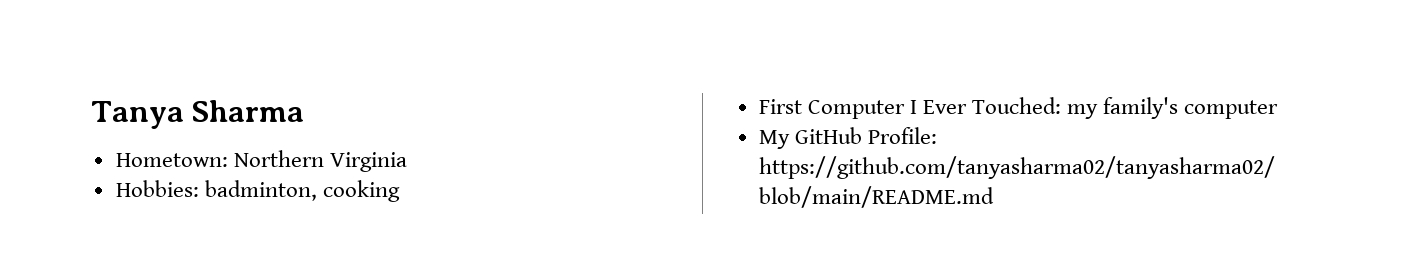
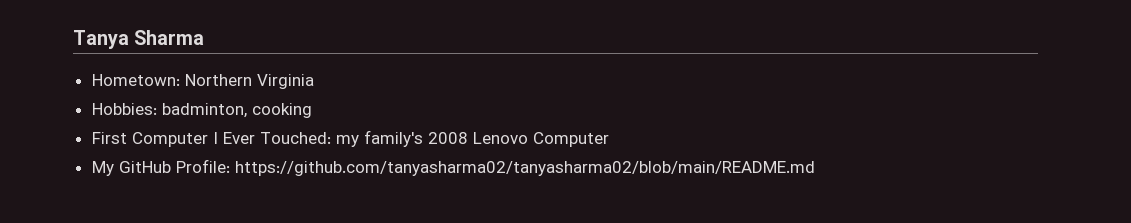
- First Computer I Ever Touched: my family's computer
+ First Computer I Ever Touched: my family's 2008 Lenovo Computer

